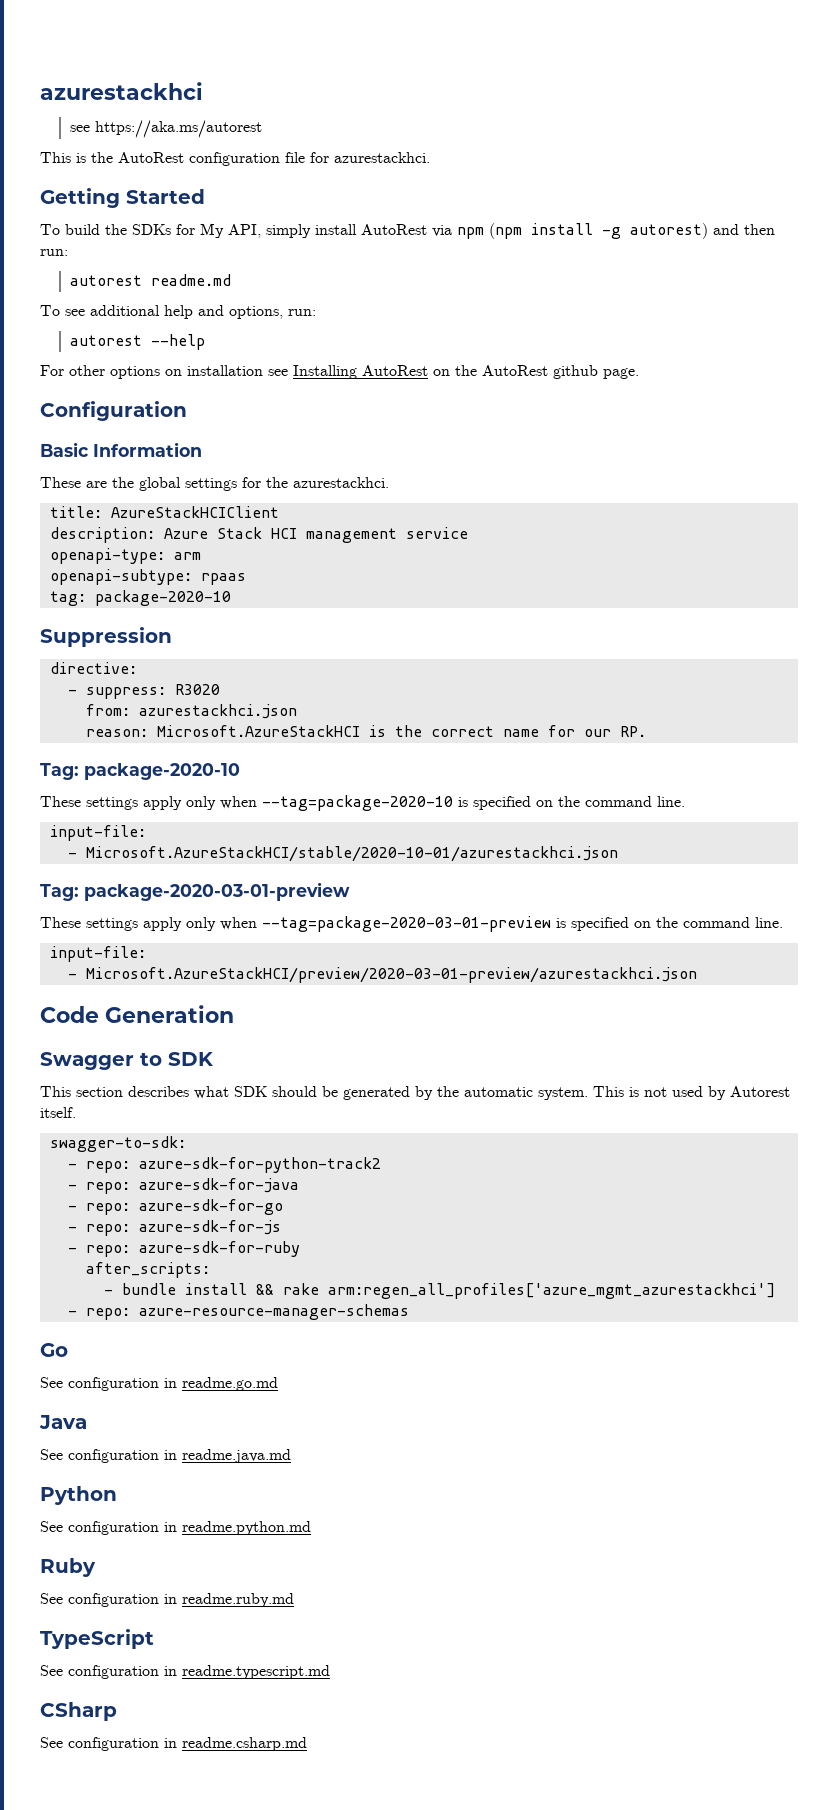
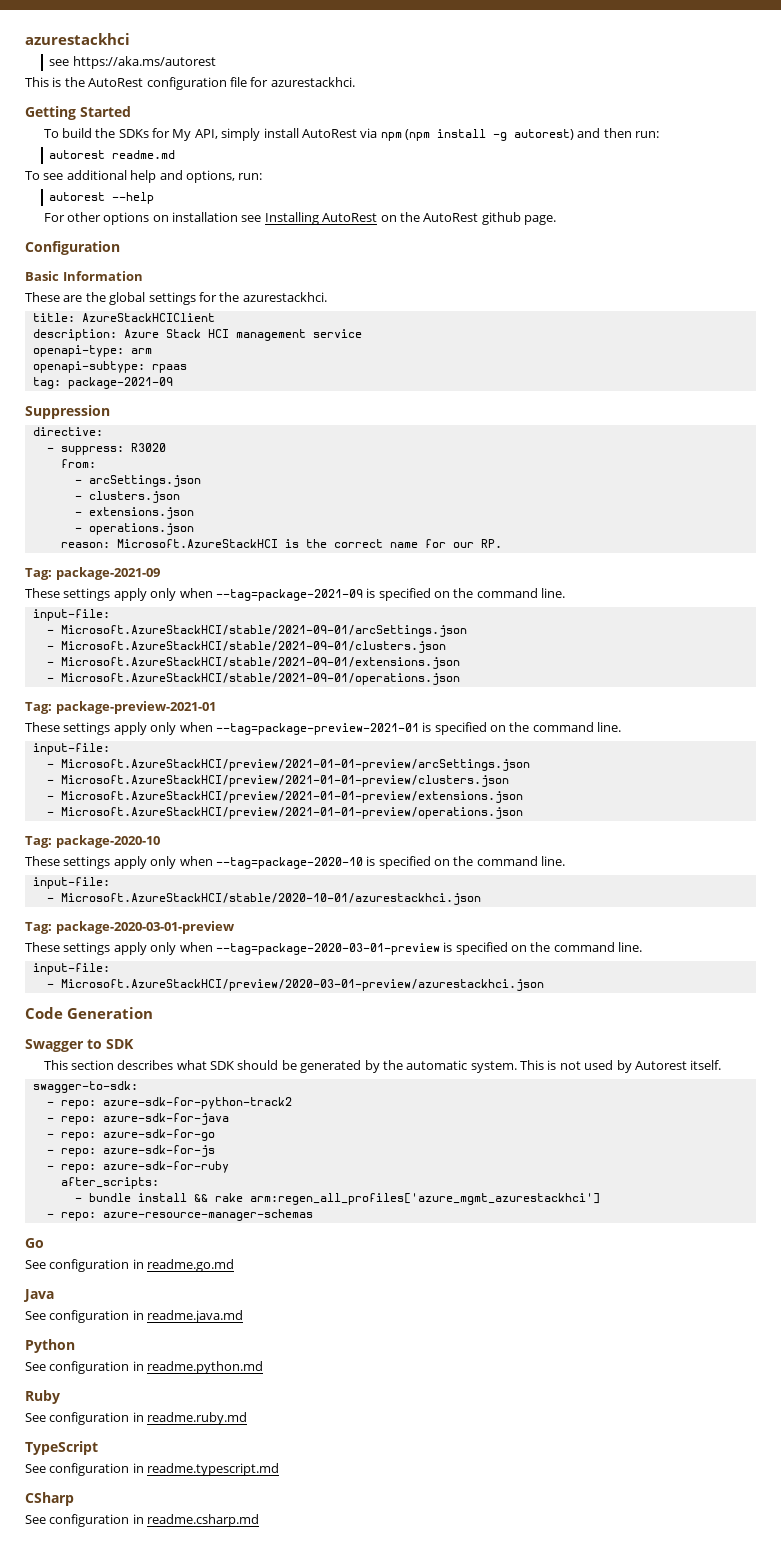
- tag: package-2020-10
+ tag: package-2021-09
- from: azurestackhci.json
+ from:
+ - arcSettings.json
+ - clusters.json
+ - extensions.json
+ - operations.json
+ Tag: package-2021-09
+ These settings apply only when --tag=package-2021-09 is specified on the command line.
+ input-file:
+ - Microsoft.AzureStackHCI/stable/2021-09-01/arcSettings.json
+ - Microsoft.AzureStackHCI/stable/2021-09-01/clusters.json
+ - Microsoft.AzureStackHCI/stable/2021-09-01/extensions.json
+ - Microsoft.AzureStackHCI/stable/2021-09-01/operations.json
+ Tag: package-preview-2021-01
+ These settings apply only when --tag=package-preview-2021-01 is specified on the command line.
+ input-file:
+ - Microsoft.AzureStackHCI/preview/2021-01-01-preview/arcSettings.json
+ - Microsoft.AzureStackHCI/preview/2021-01-01-preview/clusters.json
+ - Microsoft.AzureStackHCI/preview/2021-01-01-preview/extensions.json
+ - Microsoft.AzureStackHCI/preview/2021-01-01-preview/operations.json

